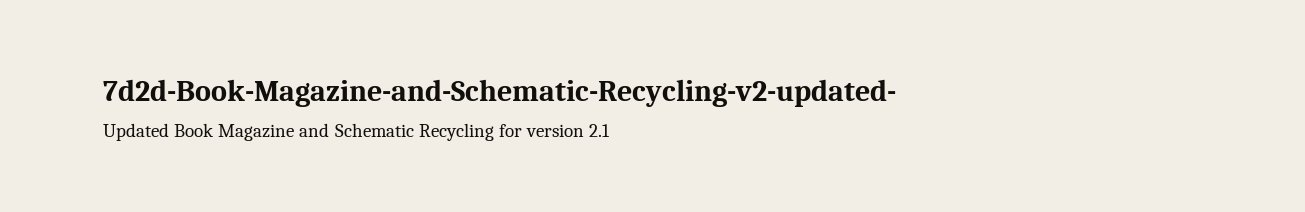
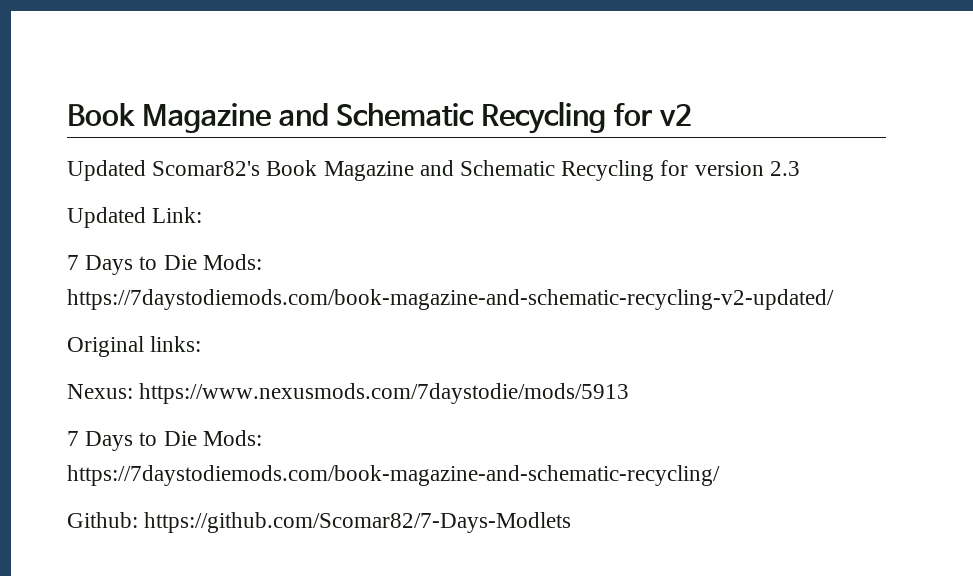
- 7d2d-Book-Magazine-and-Schematic-Recycling-v2-updated-
- Updated Book Magazine and Schematic Recycling for version 2.1
+ Book Magazine and Schematic Recycling for v2
+ Updated Scomar82's Book Magazine and Schematic Recycling for version 2.3
+ Updated Link:
+ 7 Days to Die Mods: https://7daystodiemods.com/book-magazine-and-schematic-recycling-v2-updated/
+ Original links:
+ Nexus: https://www.nexusmods.com/7daystodie/mods/5913
+ 7 Days to Die Mods: https://7daystodiemods.com/book-magazine-and-schematic-recycling/
+ Github: https://github.com/Scomar82/7-Days-Modlets

